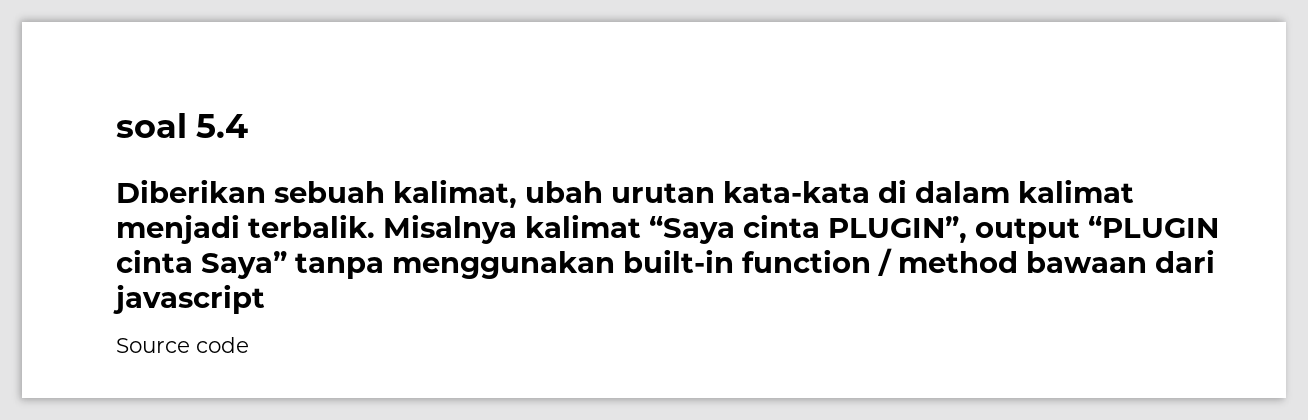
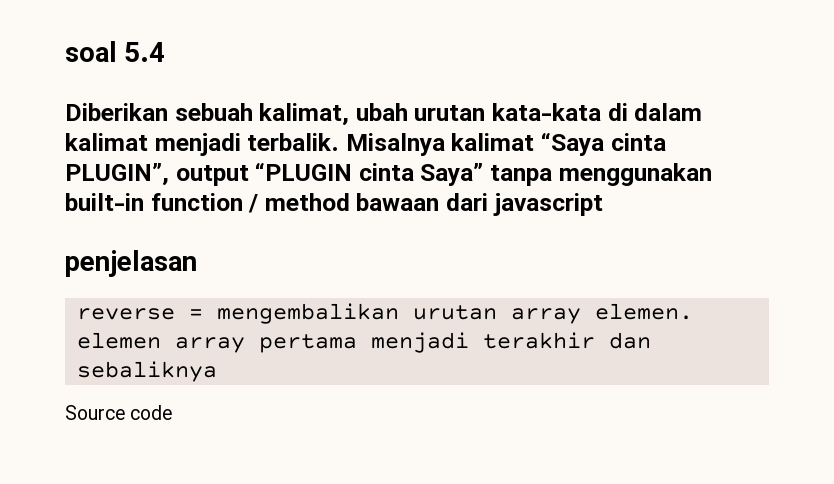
+ penjelasan
+ reverse = mengembalikan urutan array elemen. elemen array pertama menjadi terakhir dan sebaliknya

